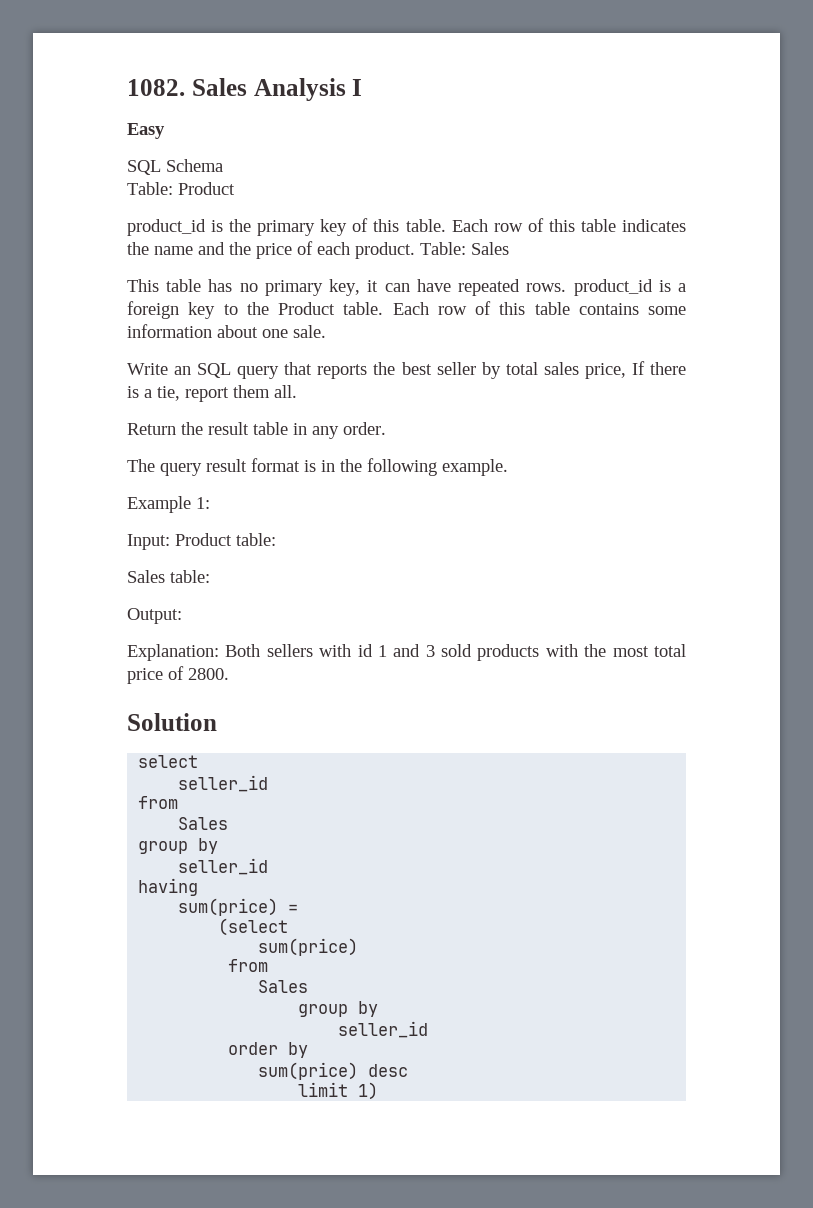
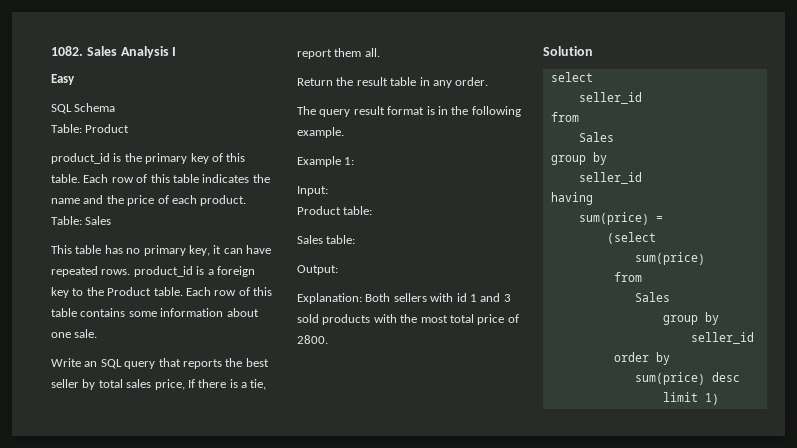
- Input: Product table:
+ Input:
+ Product table:

